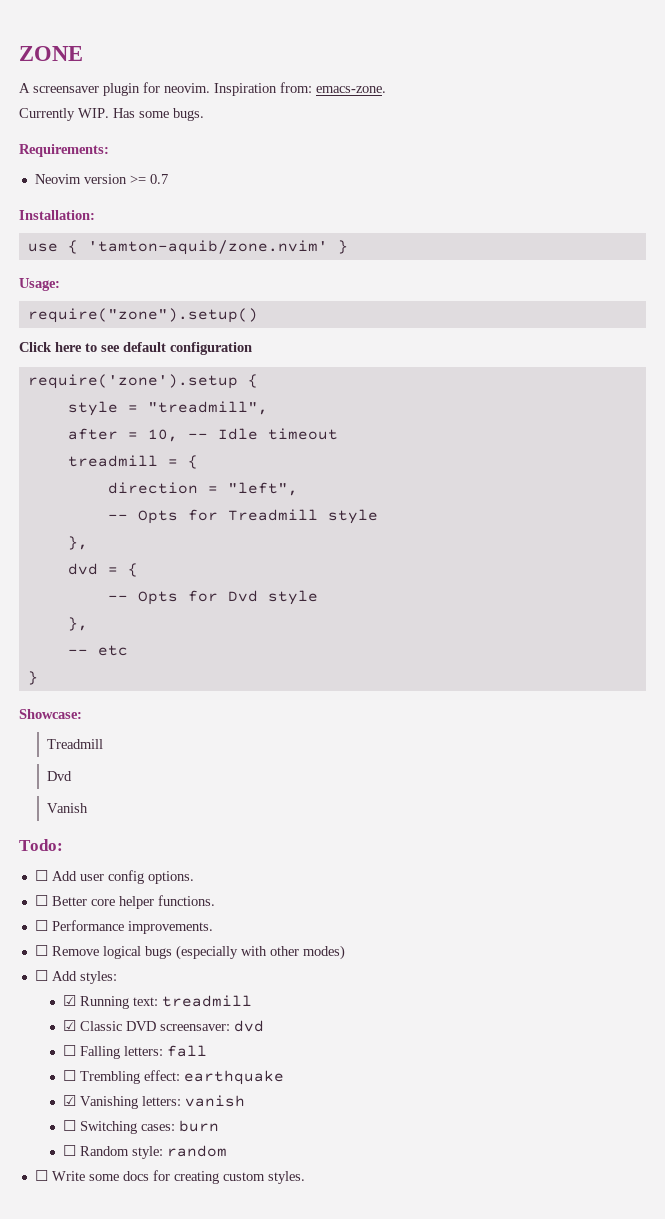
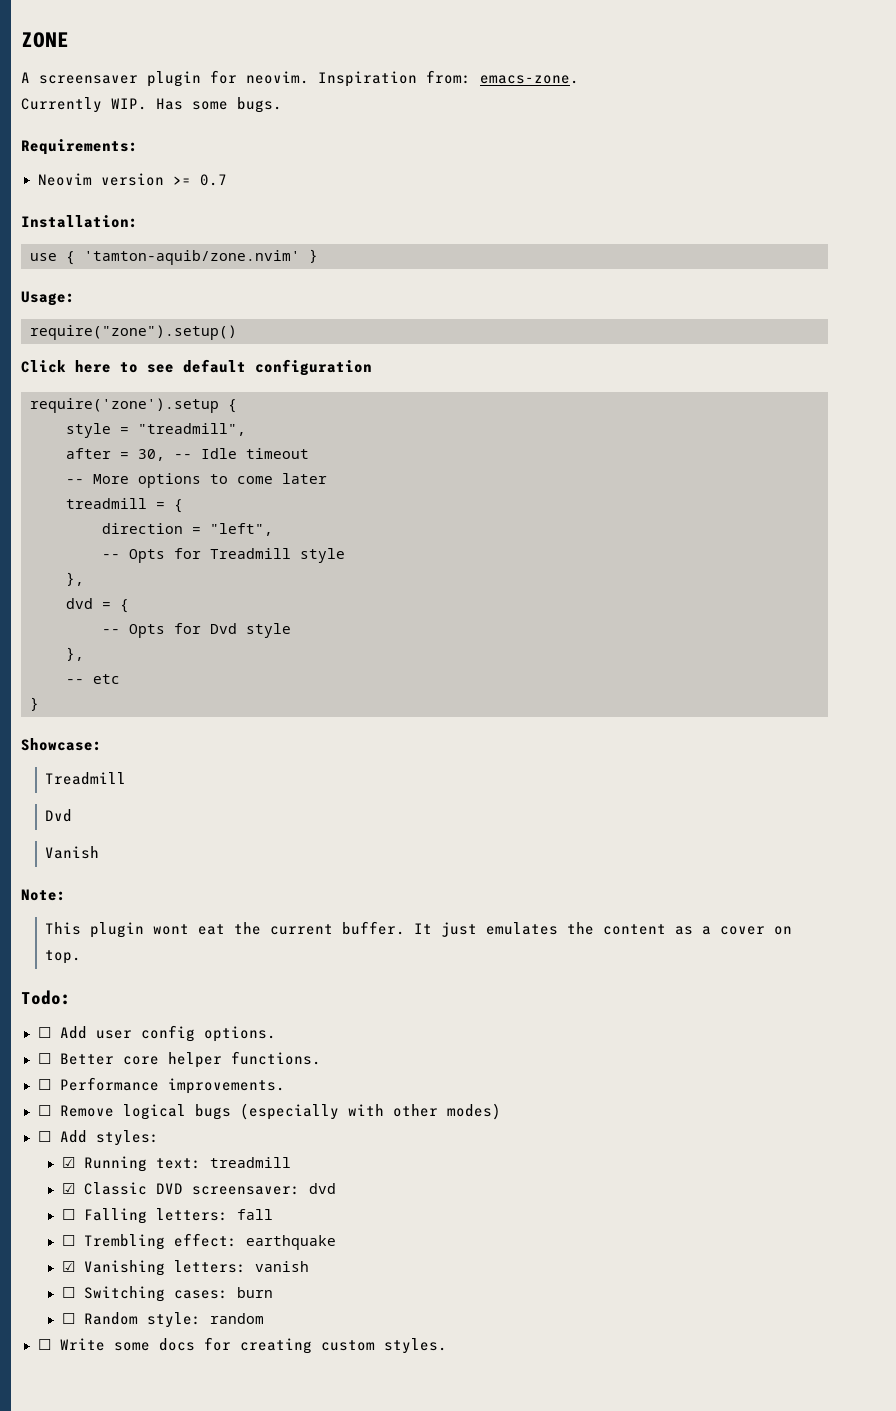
- after = 10, -- Idle timeout
+ after = 30, -- Idle timeout
+ -- More options to come later
+ Note:
+ This plugin wont eat the current buffer. It just emulates the content as a cover on top.

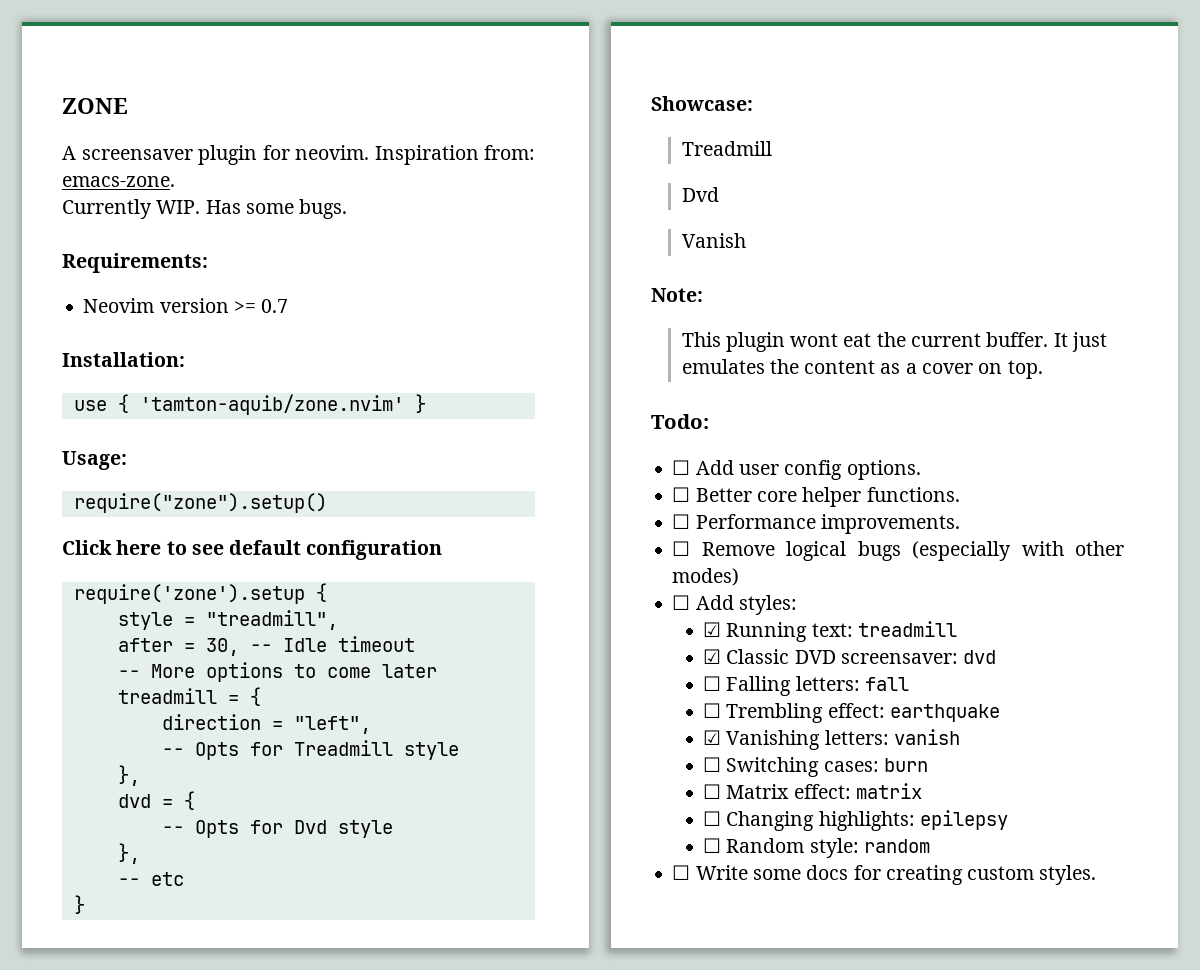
+ ☐ Matrix effect: matrix
+ ☐ Changing highlights: epilepsy

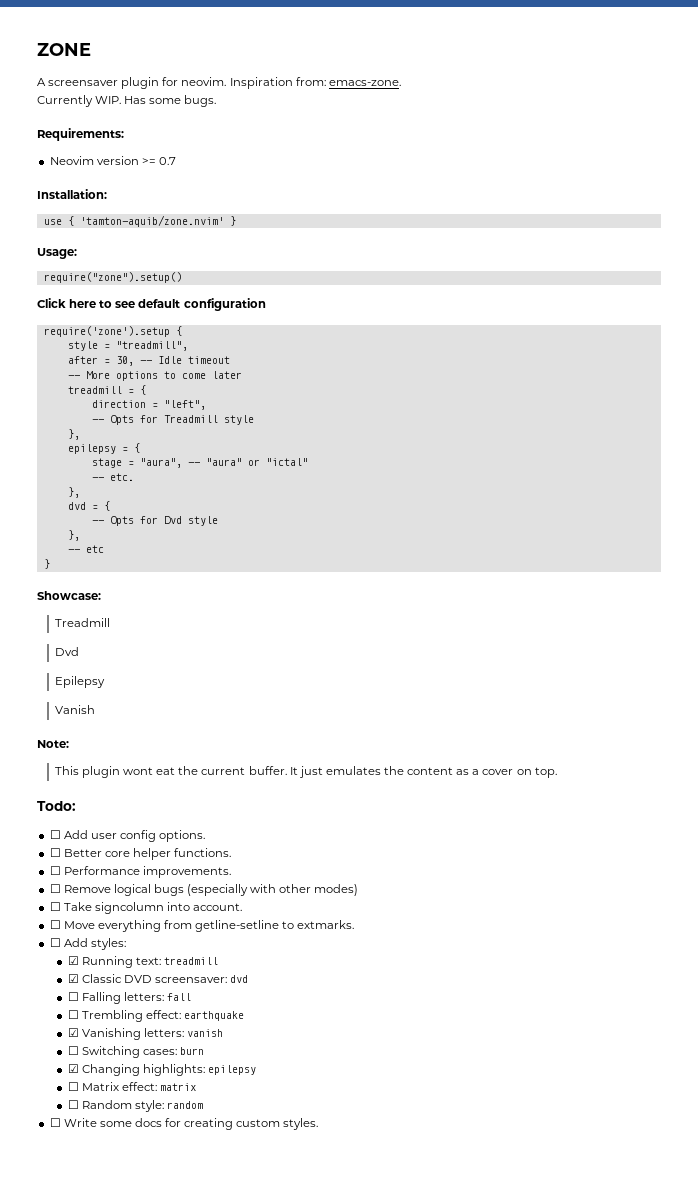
+ epilepsy = {
+ stage = "aura", -- "aura" or "ictal"
+ -- etc.
+ },
+ Epilepsy
+ ☐ Take signcolumn into account.
+ ☐ Move everything from getline-setline to extmarks.
+ ☑ Changing highlights: epilepsy
- ☐ Changing highlights: epilepsy

